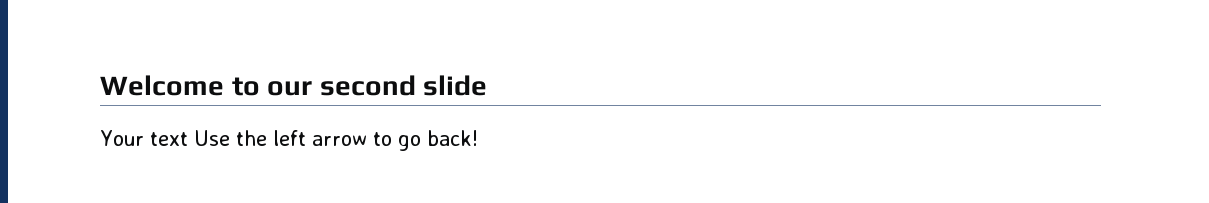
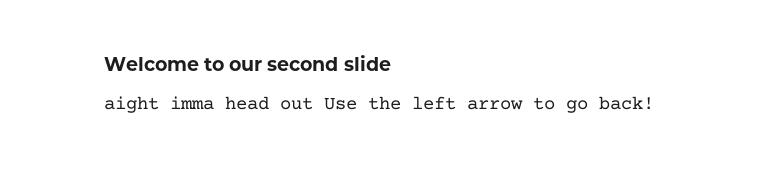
- Your text Use the left arrow to go back!
+ aight imma head out Use the left arrow to go back!

